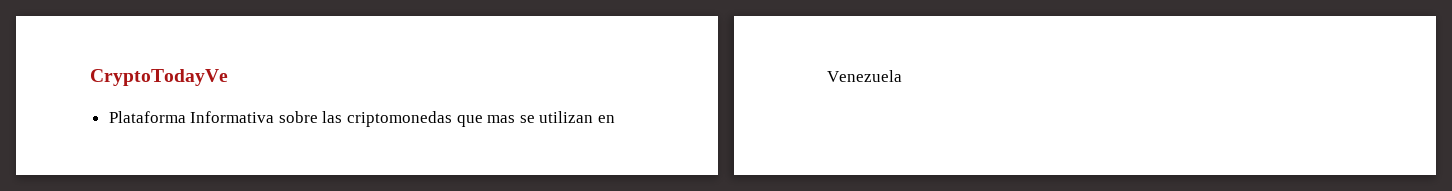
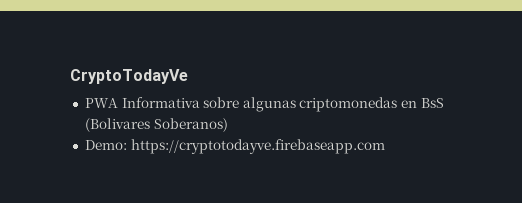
- Plataforma Informativa sobre las criptomonedas que mas se utilizan en Venezuela
+ PWA Informativa sobre algunas criptomonedas en BsS (Bolivares Soberanos)
+ Demo: https://cryptotodayve.firebaseapp.com

